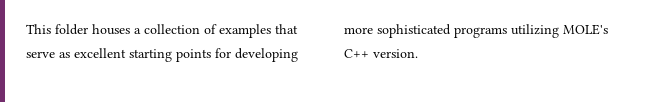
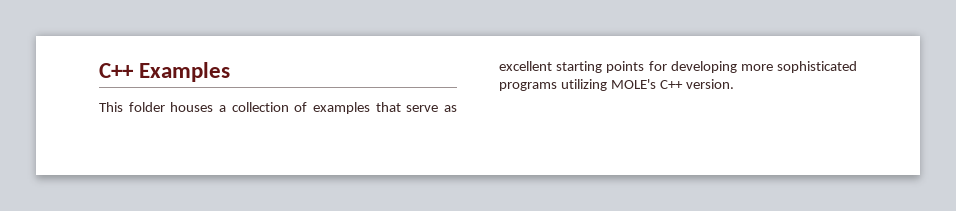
+ C++ Examples

